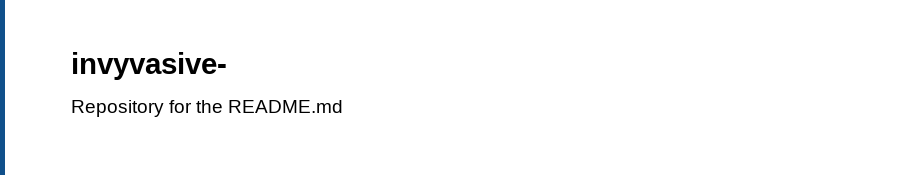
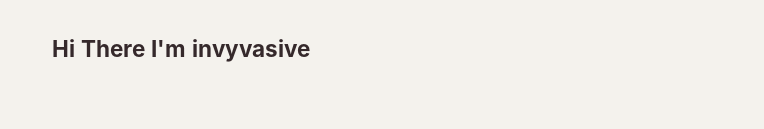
- invyvasive-
- Repository for the README.md
+ Hi There I'm invyvasive

